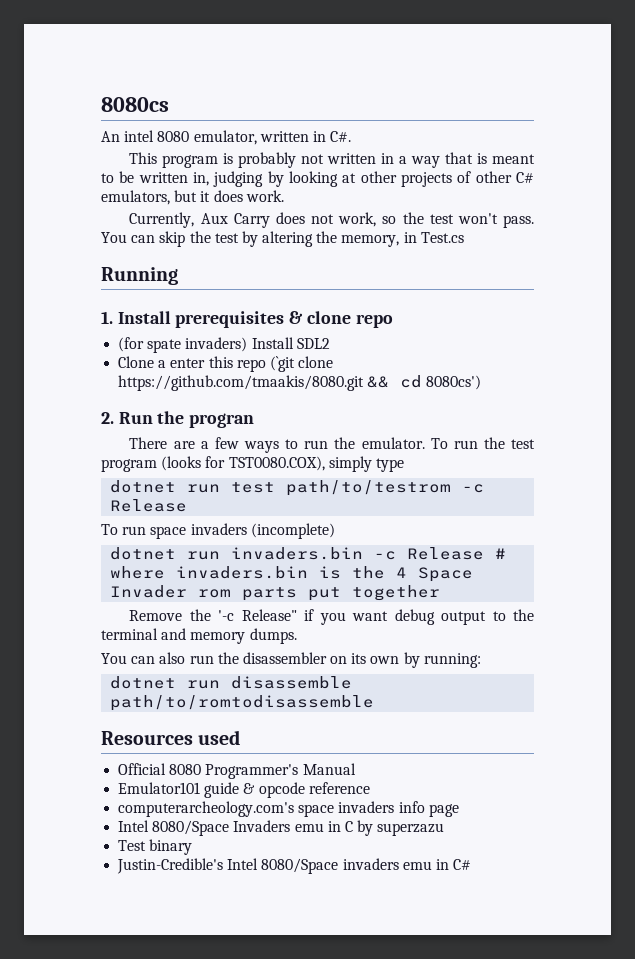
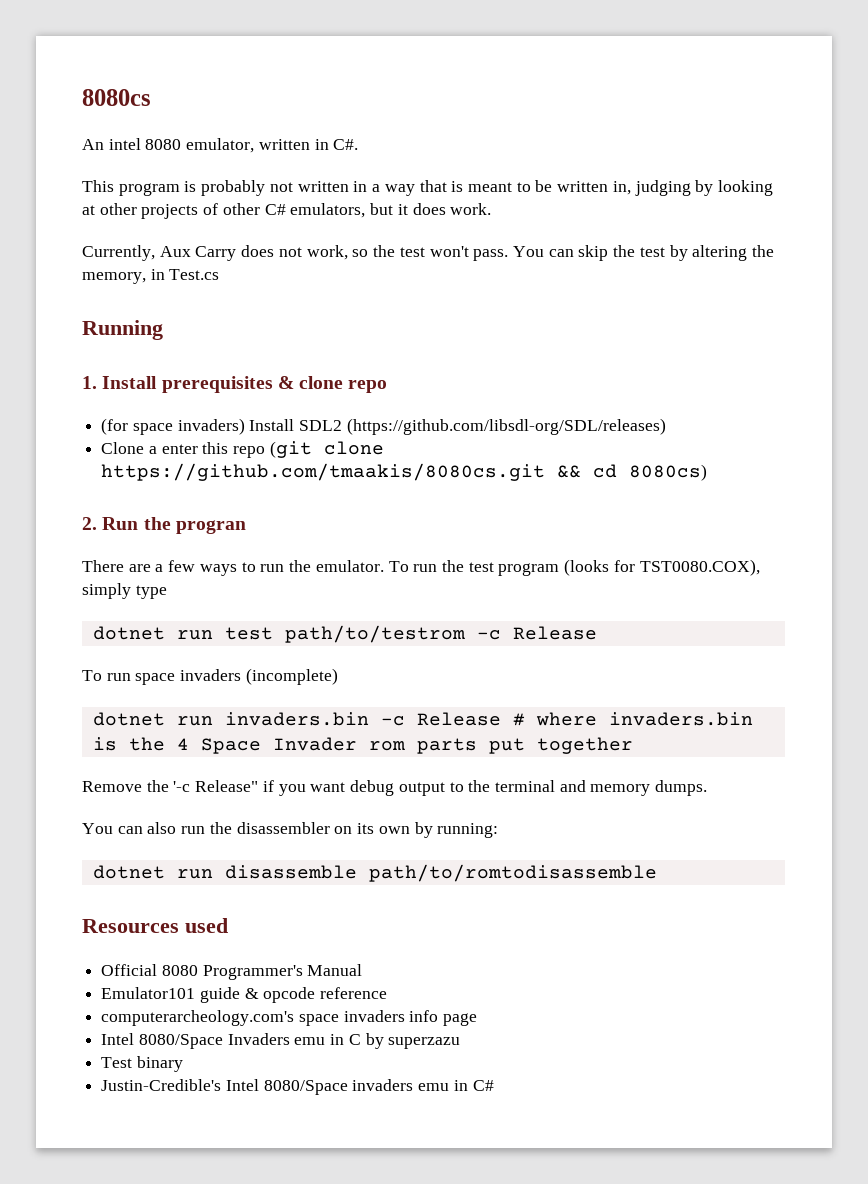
- (for spate invaders) Install SDL2
+ (for space invaders) Install SDL2 (https://github.com/libsdl-org/SDL/releases)
- Clone a enter this repo (`git clone https://github.com/tmaakis/8080.git && cd 8080cs')
+ Clone a enter this repo (git clone https://github.com/tmaakis/8080cs.git && cd 8080cs)

